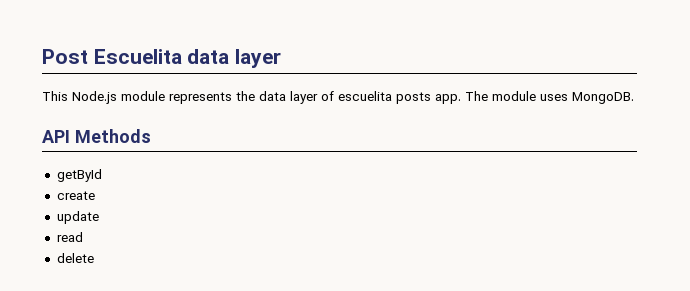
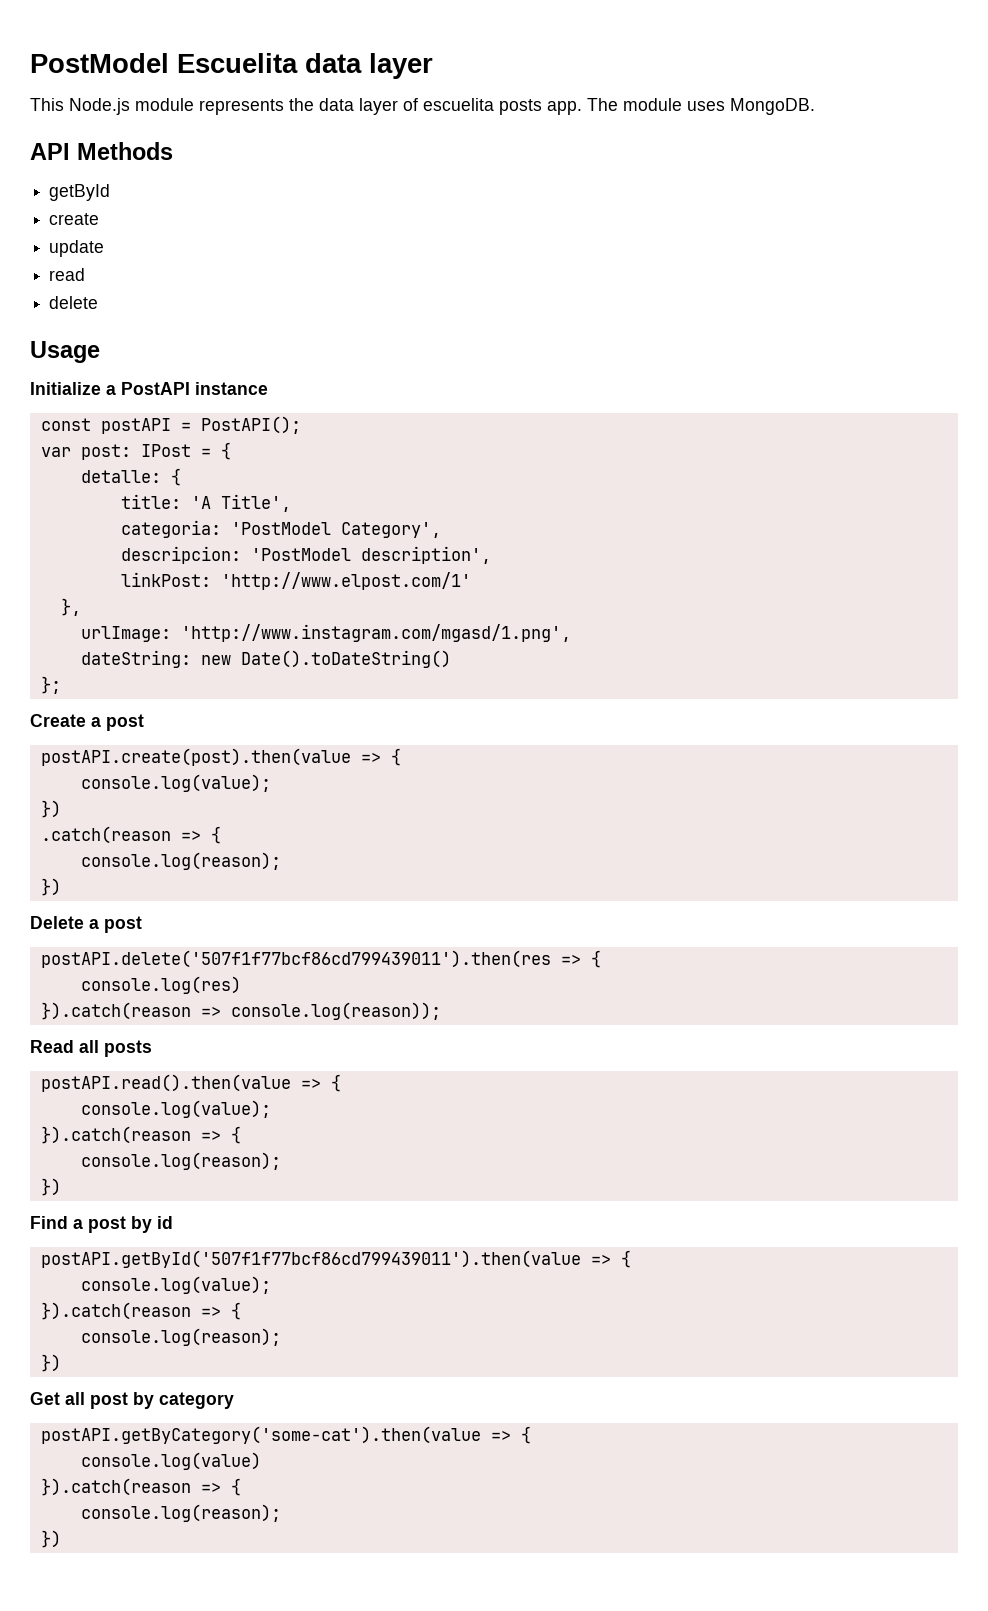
- Post Escuelita data layer
+ PostModel Escuelita data layer
+ Usage
+ Initialize a PostAPI instance
+ const postAPI = PostAPI();
+ var post: IPost = {
+ detalle: {
+ title: 'A Title',
+ categoria: 'PostModel Category',
+ descripcion: 'PostModel description',
+ linkPost: 'http://www.elpost.com/1'
+ },
+ urlImage: 'http://www.instagram.com/mgasd/1.png',
+ dateString: new Date().toDateString()
+ };
+ Create a post
+ postAPI.create(post).then(value => {
+ console.log(value);
+ })
+ .catch(reason => {
+ console.log(reason);
+ })
+ Delete a post
+ postAPI.delete('507f1f77bcf86cd799439011').then(res => {
+ console.log(res)
+ }).catch(reason => console.log(reason));
+ Read all posts
+ postAPI.read().then(value => {
+ console.log(value);
+ }).catch(reason => {
+ console.log(reason);
+ })
+ Find a post by id
+ postAPI.getById('507f1f77bcf86cd799439011').then(value => {
+ console.log(value);
+ }).catch(reason => {
+ console.log(reason);
+ })
+ Get all post by category
+ postAPI.getByCategory('some-cat').then(value => {
+ console.log(value)
+ }).catch(reason => {
+ console.log(reason);
+ })

